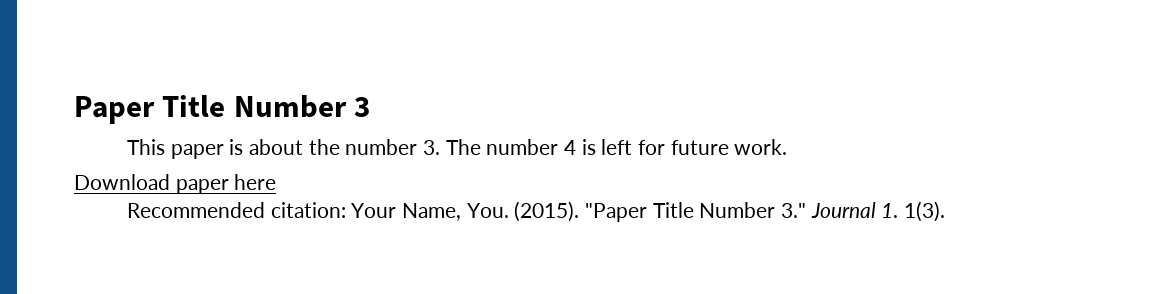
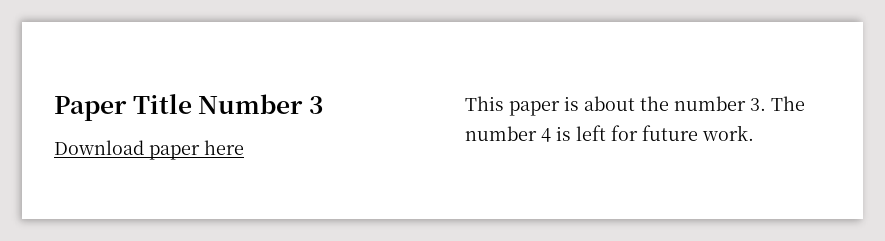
+ Download paper here
- Download paper here
- Recommended citation: Your Name, You. (2015). "Paper Title Number 3." Journal 1. 1(3).

